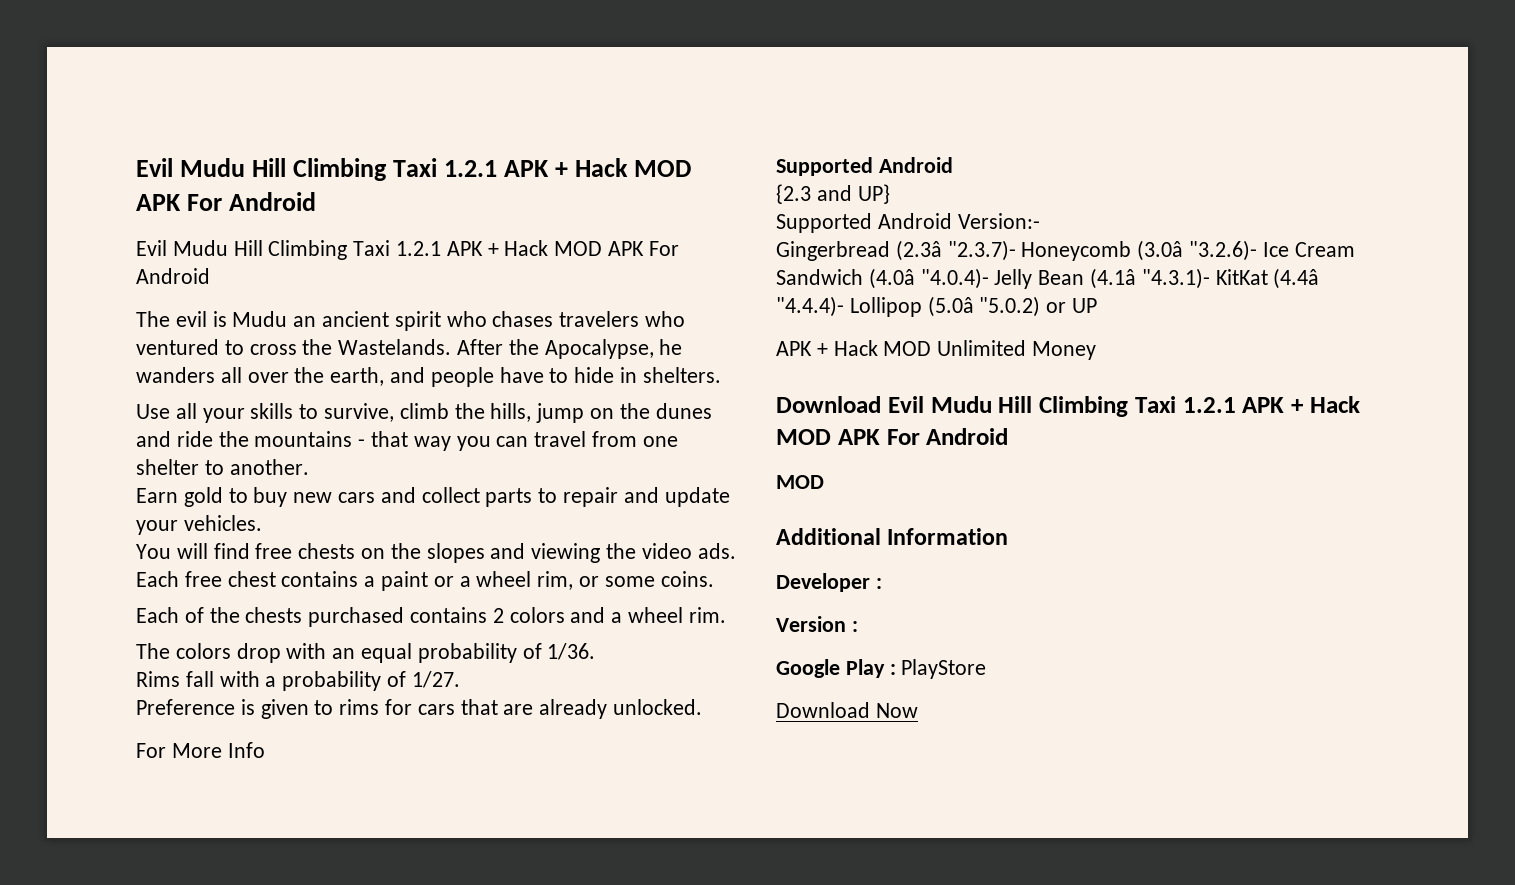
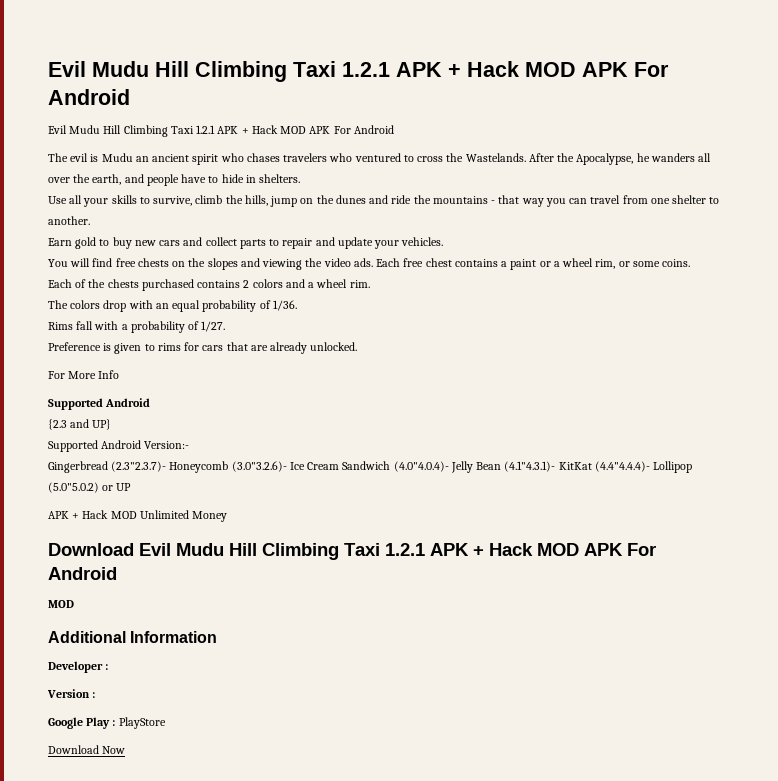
- Gingerbread (2.3â "2.3.7)- Honeycomb (3.0â "3.2.6)- Ice Cream Sandwich (4.0â "4.0.4)- Jelly Bean (4.1â "4.3.1)- KitKat (4.4â "4.4.4)- Lollipop (5.0â "5.0.2) or UP
+ Gingerbread (2.3"2.3.7)- Honeycomb (3.0"3.2.6)- Ice Cream Sandwich (4.0"4.0.4)- Jelly Bean (4.1"4.3.1)- KitKat (4.4"4.4.4)- Lollipop (5.0"5.0.2) or UP

